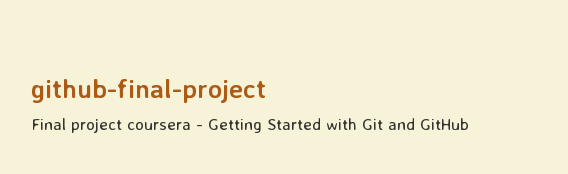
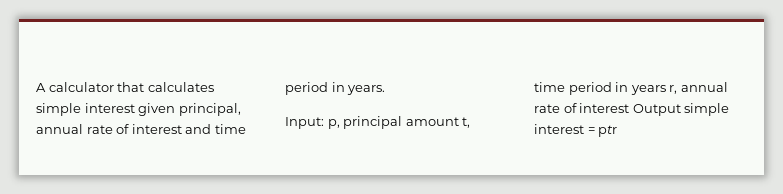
- github-final-project
- Final project coursera - Getting Started with Git and GitHub
+ A calculator that calculates simple interest given principal, annual rate of interest and time period in years.
+ Input: p, principal amount t, time period in years r, annual rate of interest Output simple interest = ptr

